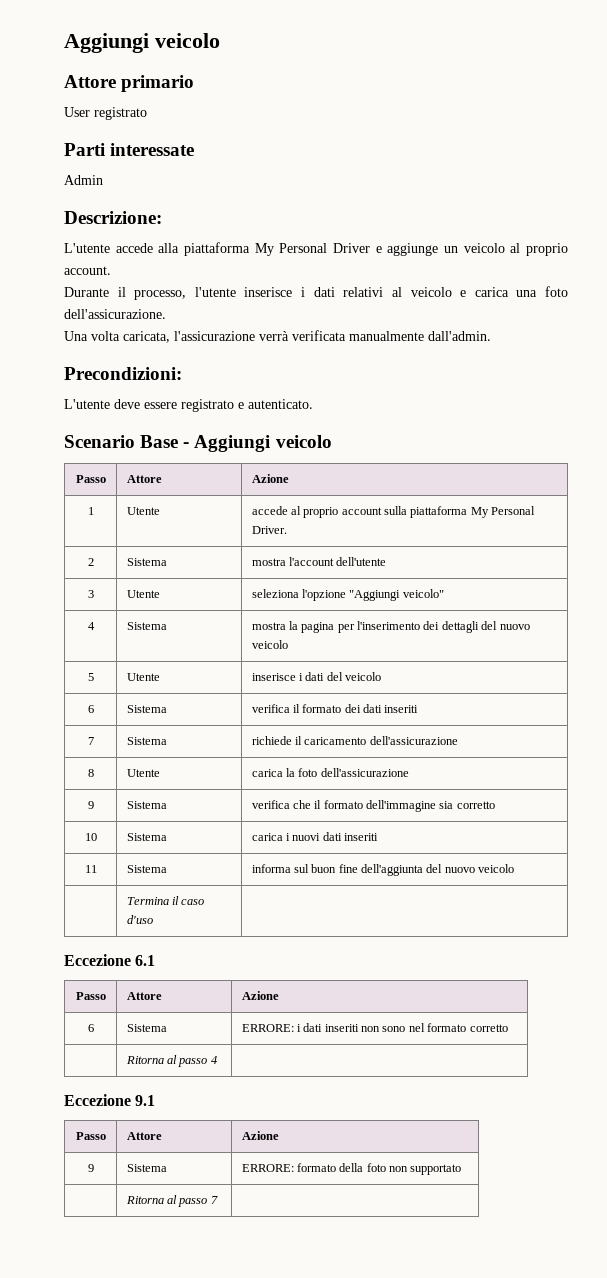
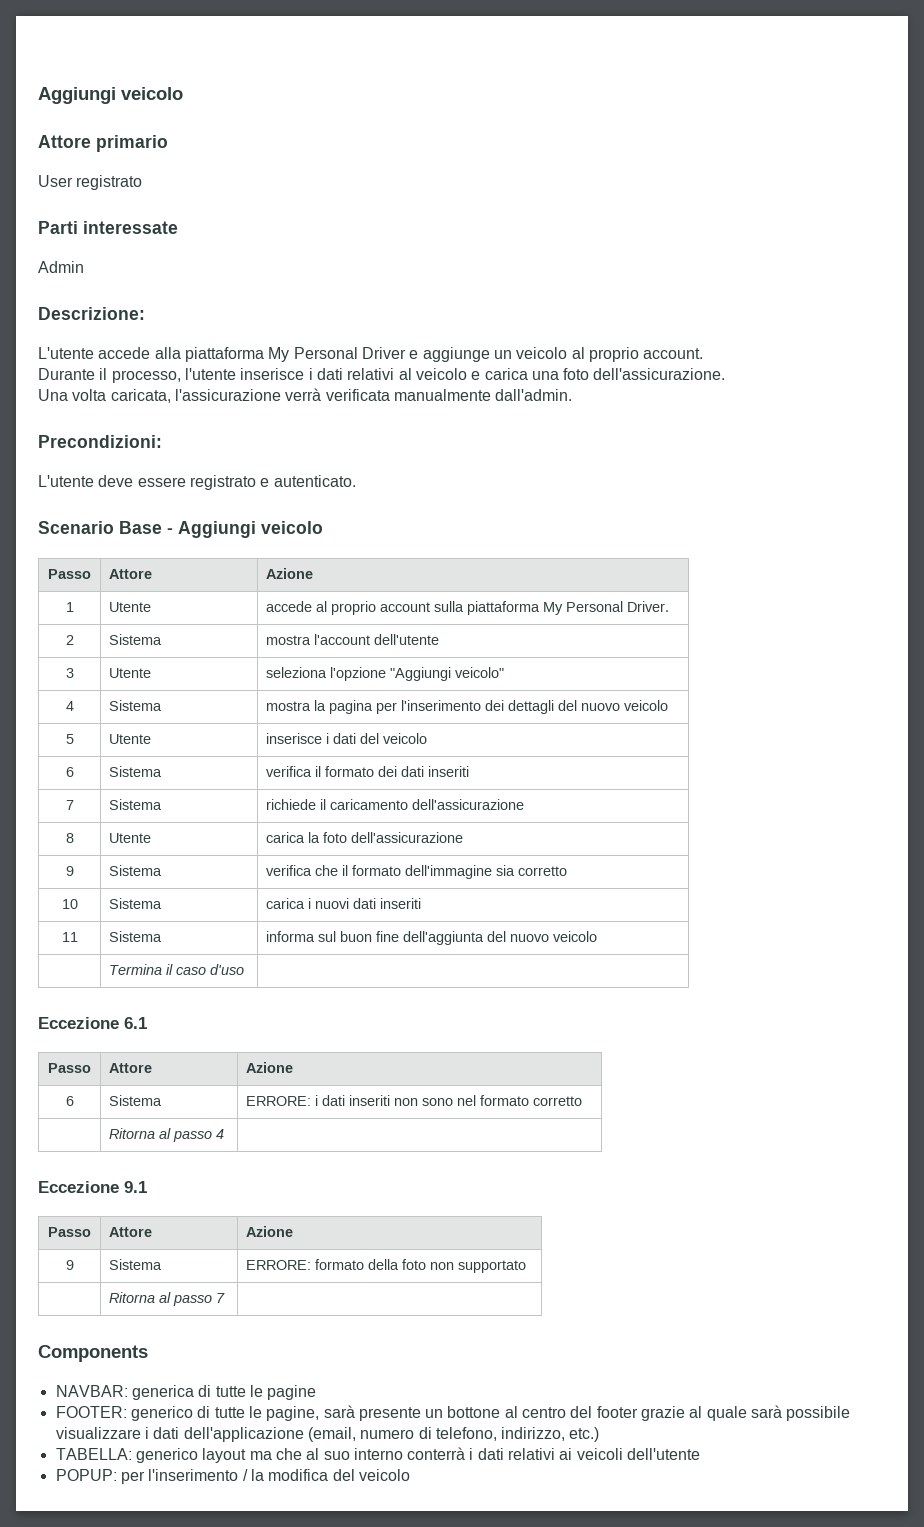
+ Components
+ NAVBAR: generica di tutte le pagine
+ FOOTER: generico di tutte le pagine, sarà presente un bottone al centro del footer grazie al quale sarà possibile visualizzare i dati dell'applicazione (email, numero di telefono, indirizzo, etc.)
+ TABELLA: generico layout ma che al suo interno conterrà i dati relativi ai veicoli dell'utente
+ POPUP: per l'inserimento / la modifica del veicolo

